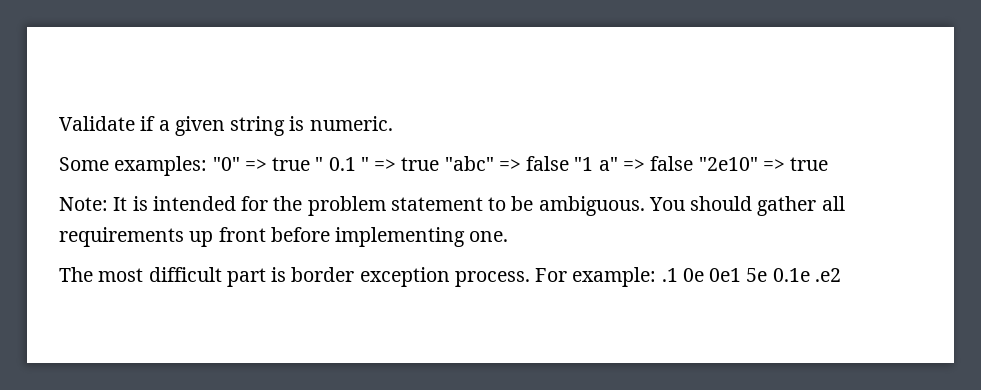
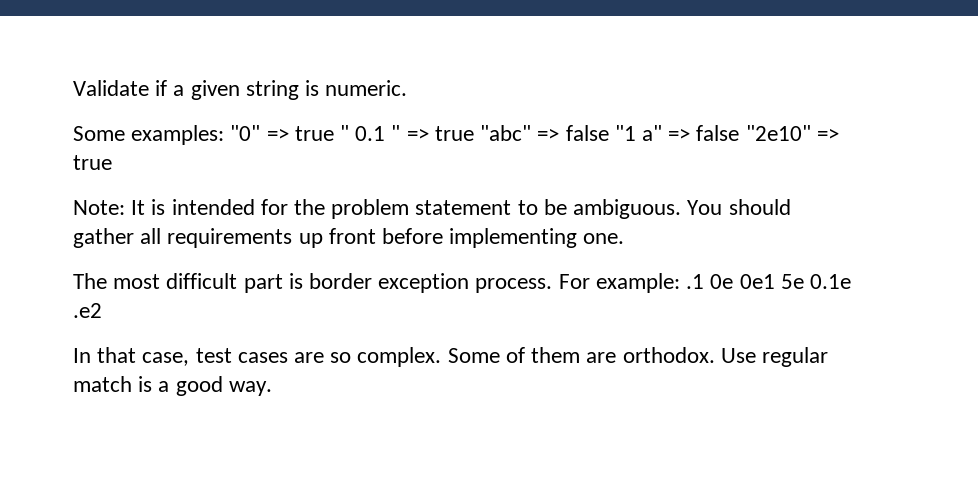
+ In that case, test cases are so complex. Some of them are orthodox. Use regular match is a good way.

